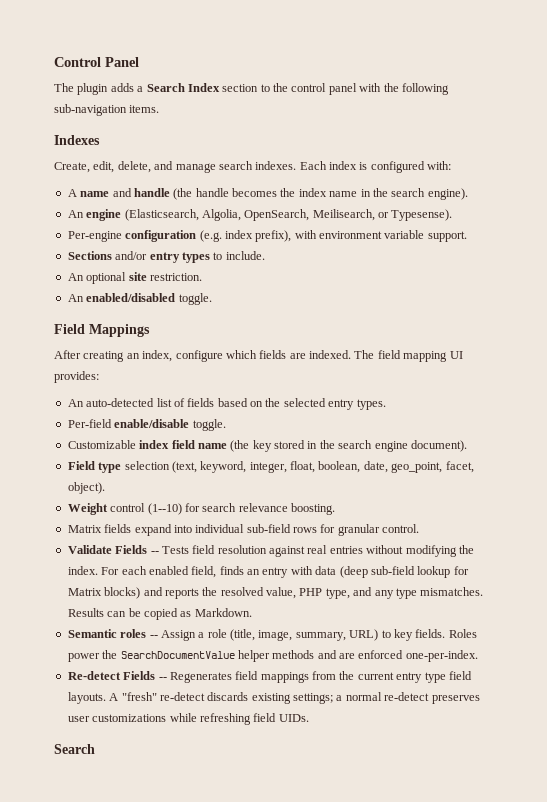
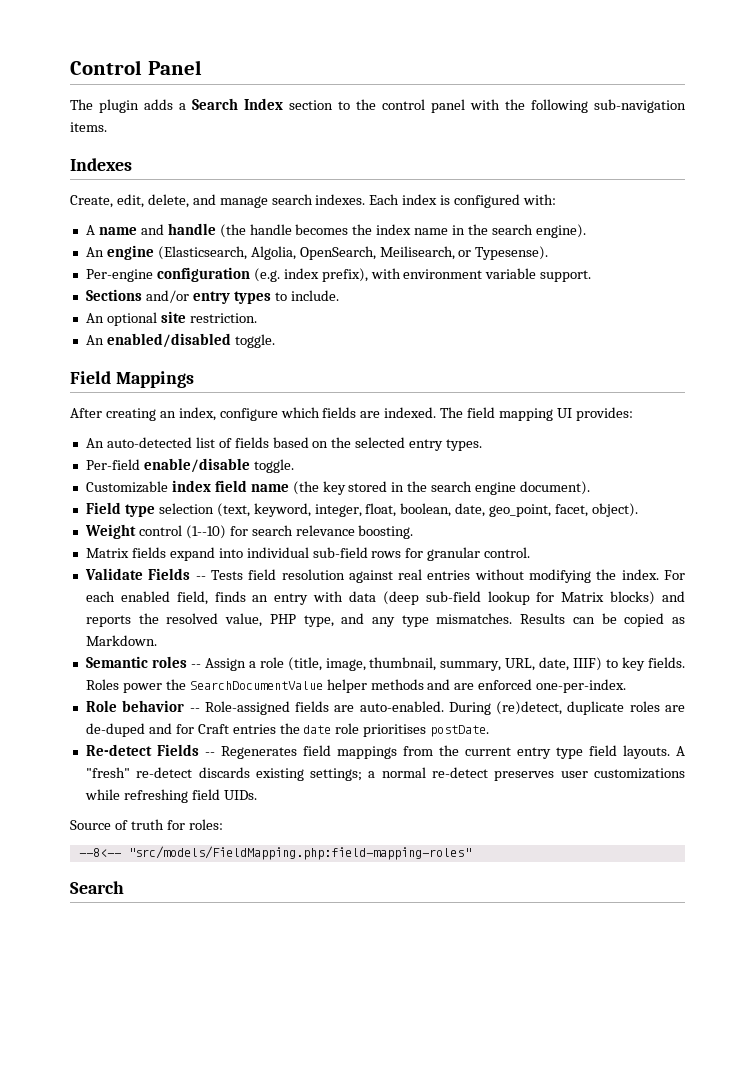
- Semantic roles -- Assign a role (title, image, summary, URL) to key fields.
+ Semantic roles -- Assign a role (title, image, thumbnail, summary, URL, date, IIIF) to key fields.
+ Role behavior -- Role-assigned fields are auto-enabled. During (re)detect, duplicate roles are de-duped and for Craft entries the date role prioritises postDate.
+ Source of truth for roles:
+ --8<-- "src/models/FieldMapping.php:field-mapping-roles"

